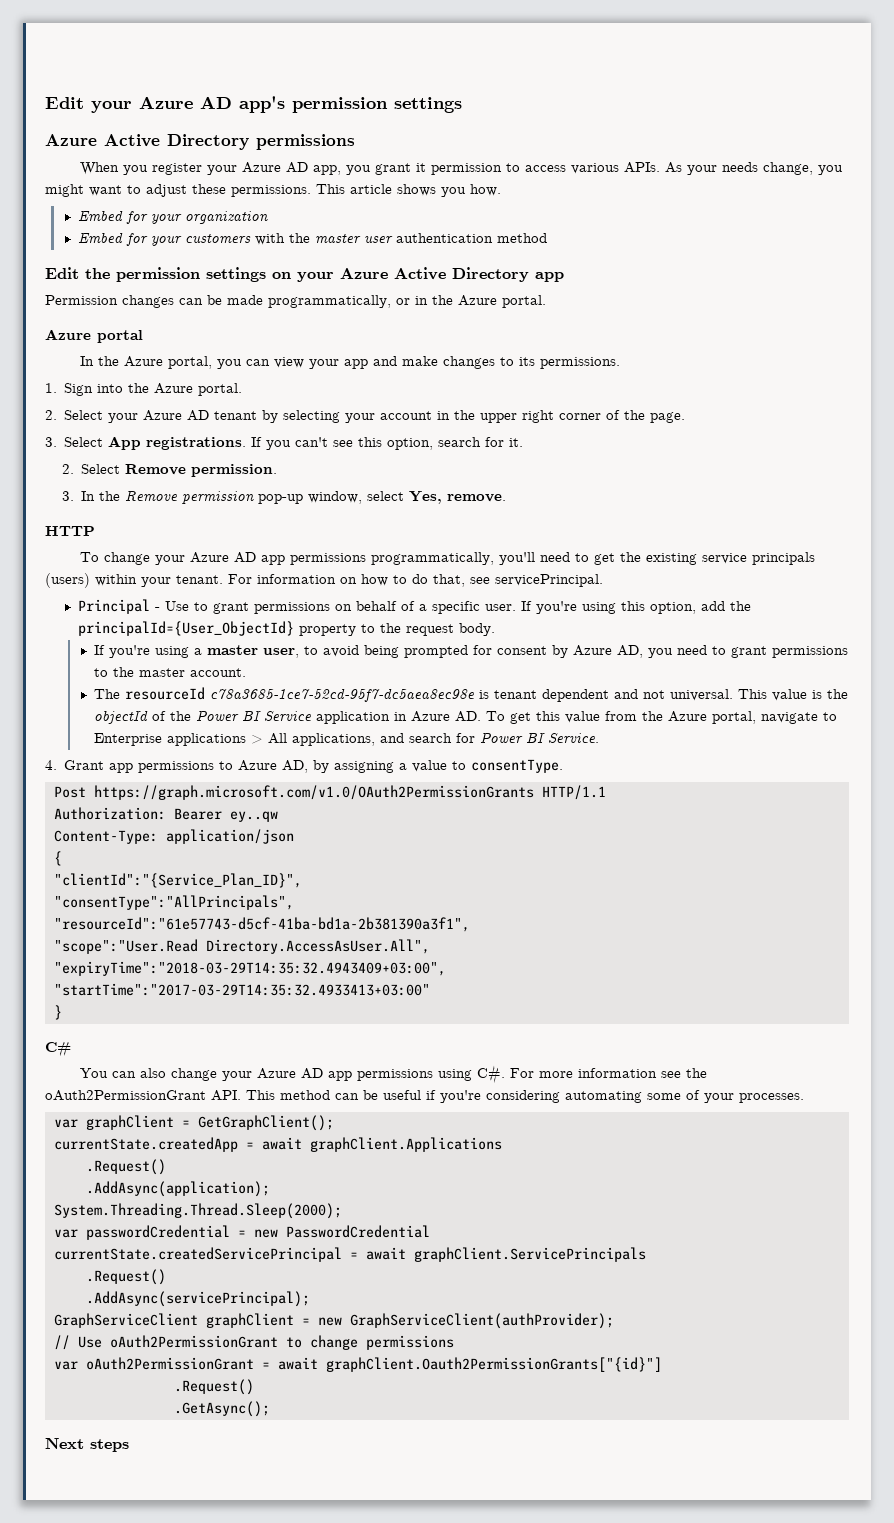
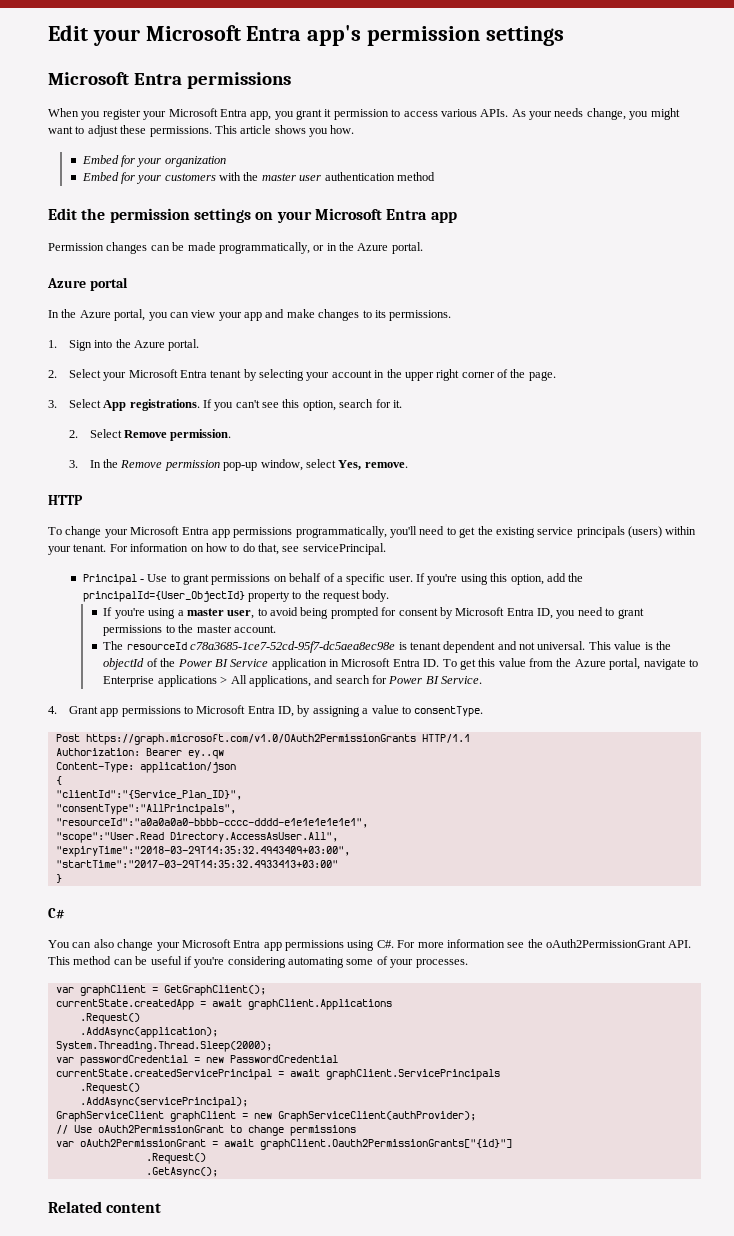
- Edit your Azure AD app's permission settings
+ Edit your Microsoft Entra app's permission settings
- Azure Active Directory permissions
+ Microsoft Entra permissions
- When you register your Azure AD app, you grant it permission to access various APIs.
+ When you register your Microsoft Entra app, you grant it permission to access various APIs.
- Edit the permission settings on your Azure Active Directory app
+ Edit the permission settings on your Microsoft Entra app
- 2. Select your Azure AD tenant by selecting your account in the upper right corner of the page.
+ 2. Select your Microsoft Entra tenant by selecting your account in the upper right corner of the page.
- To change your Azure AD app permissions programmatically, you'll need to get the existing service principals (users) within your tenant.
+ To change your Microsoft Entra app permissions programmatically, you'll need to get the existing service principals (users) within your tenant.
- If you're using a master user, to avoid being prompted for consent by Azure AD, you need to grant permissions to the master account.
+ If you're using a master user, to avoid being prompted for consent by Microsoft Entra ID, you need to grant permissions to the master account.
- This value is the objectId of the Power BI Service application in Azure AD. To get this value from the Azure portal, navigate to Enterprise applications > All applications, and search for Power BI Service.
+ This value is the objectId of the Power BI Service application in Microsoft Entra ID. To get this value from the Azure portal, navigate to Enterprise applications > All applications, and search for Power BI Service.
- 4. Grant app permissions to Azure AD, by assigning a value to consentType.
+ 4. Grant app permissions to Microsoft Entra ID, by assigning a value to consentType.
- "resourceId":"61e57743-d5cf-41ba-bd1a-2b381390a3f1",
+ "resourceId":"a0a0a0a0-bbbb-cccc-dddd-e1e1e1e1e1e1",
- You can also change your Azure AD app permissions using C#. For more information see the oAuth2PermissionGrant API. This method can be useful if you're considering automating some of your processes.
+ You can also change your Microsoft Entra app permissions using C#. For more information see the oAuth2PermissionGrant API. This method can be useful if you're considering automating some of your processes.
- Next steps
+ Related content

